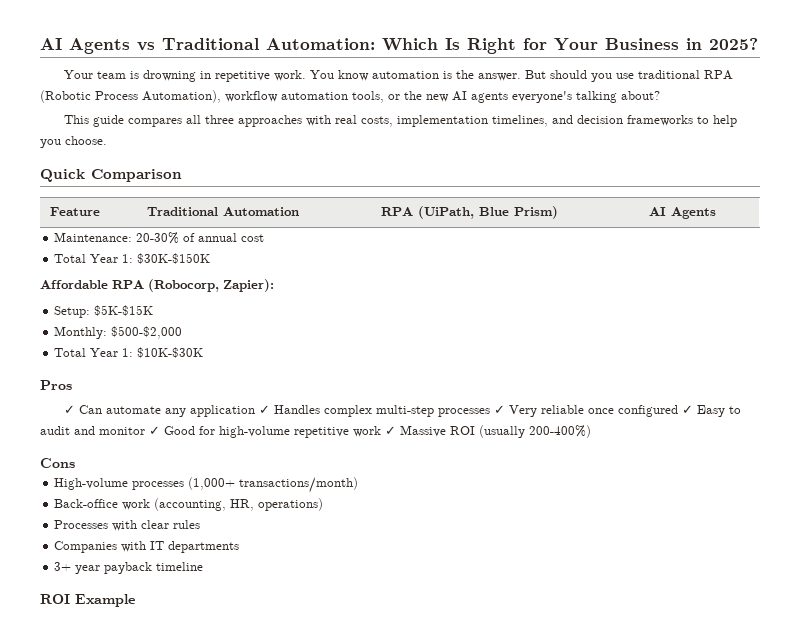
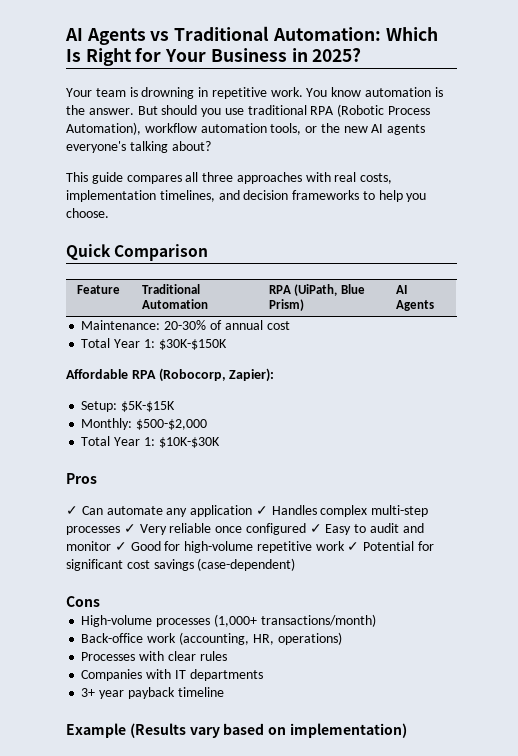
- ✓ Can automate any application ✓ Handles complex multi-step processes ✓ Very reliable once configured ✓ Easy to audit and monitor ✓ Good for high-volume repetitive work ✓ Massive ROI (usually 200-400%)
+ ✓ Can automate any application ✓ Handles complex multi-step processes ✓ Very reliable once configured ✓ Easy to audit and monitor ✓ Good for high-volume repetitive work ✓ Potential for significant cost savings (case-dependent)
- ROI Example
+ Example (Results vary based on implementation)

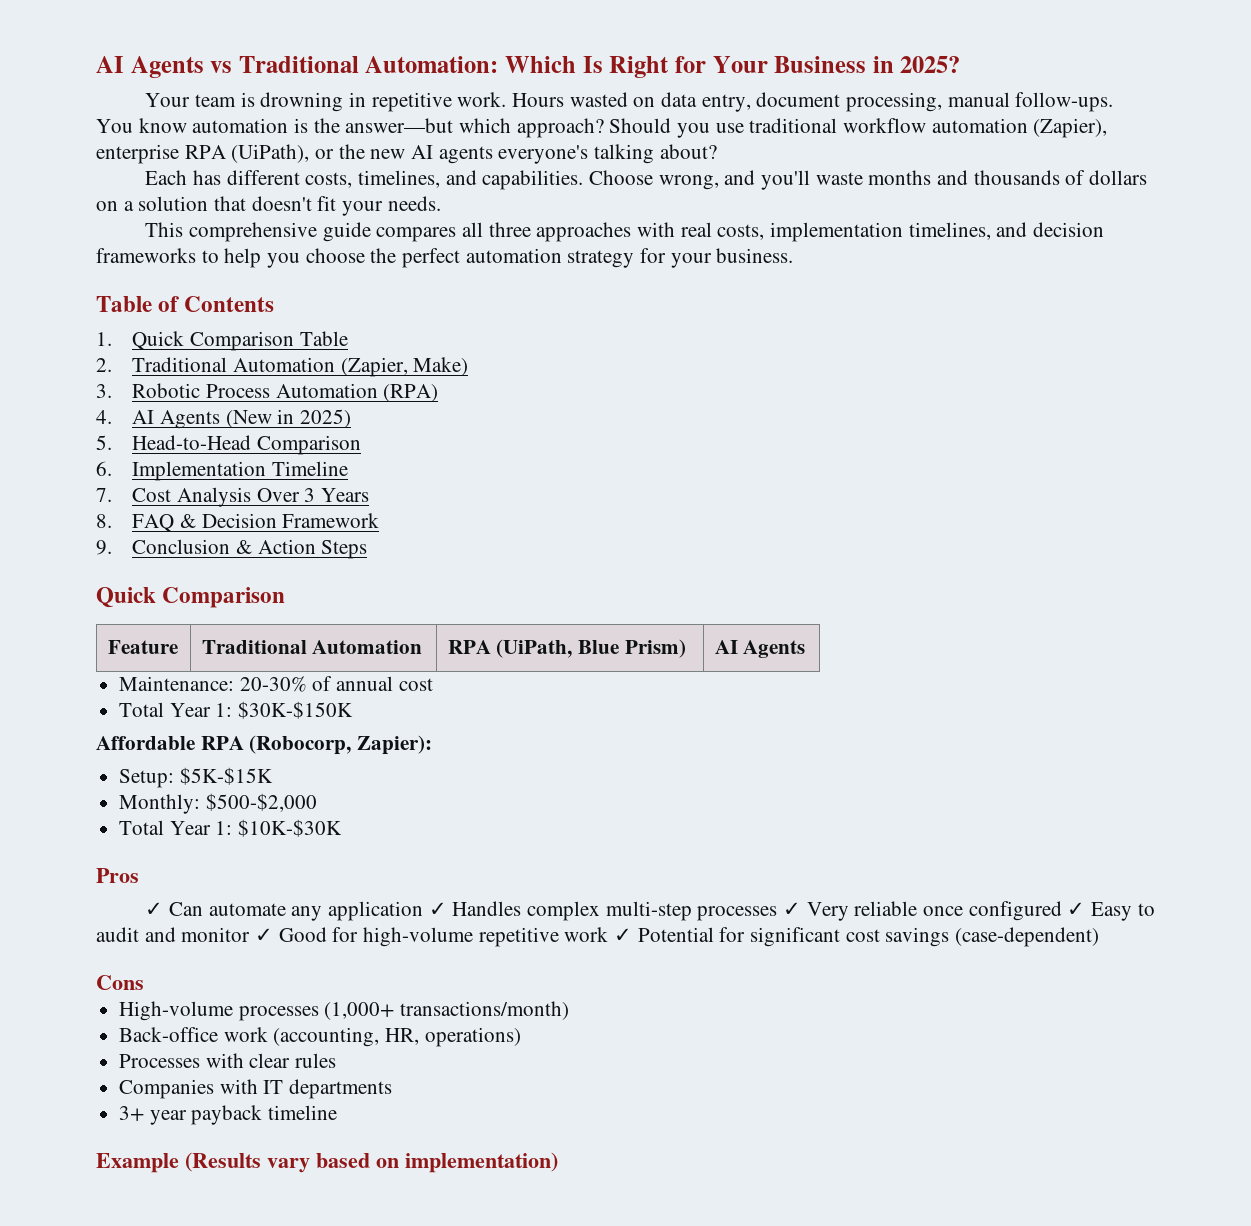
+ Hours wasted on data entry, document processing, manual follow-ups.
- You know automation is the answer. But should you use traditional RPA (Robotic Process Automation), workflow automation tools, or the new AI agents everyone's talking about?
+ You know automation is the answer—but which approach? Should you use traditional workflow automation (Zapier), enterprise RPA (UiPath), or the new AI agents everyone's talking about?
+ Each has different costs, timelines, and capabilities. Choose wrong, and you'll waste months and thousands of dollars on a solution that doesn't fit your needs.
- This guide compares all three approaches with real costs, implementation timelines, and decision frameworks to help you choose.
+ This comprehensive guide compares all three approaches with real costs, implementation timelines, and decision frameworks to help you choose the perfect automation strategy for your business.
+ Table of Contents
+ 1. Quick Comparison Table
+ 2. Traditional Automation (Zapier, Make)
+ 3. Robotic Process Automation (RPA)
+ 4. AI Agents (New in 2025)
+ 5. Head-to-Head Comparison
+ 6. Implementation Timeline
+ 7. Cost Analysis Over 3 Years
+ 8. FAQ & Decision Framework
+ 9. Conclusion & Action Steps

